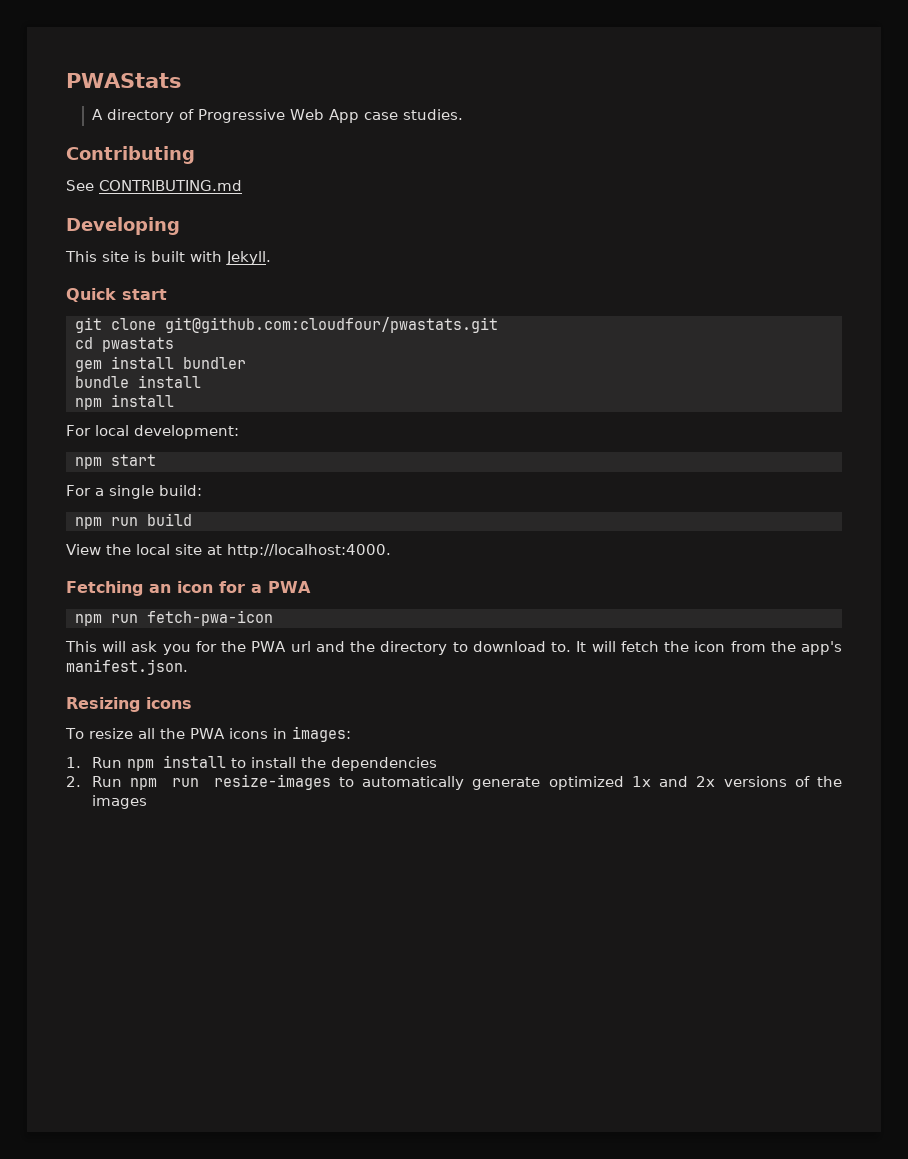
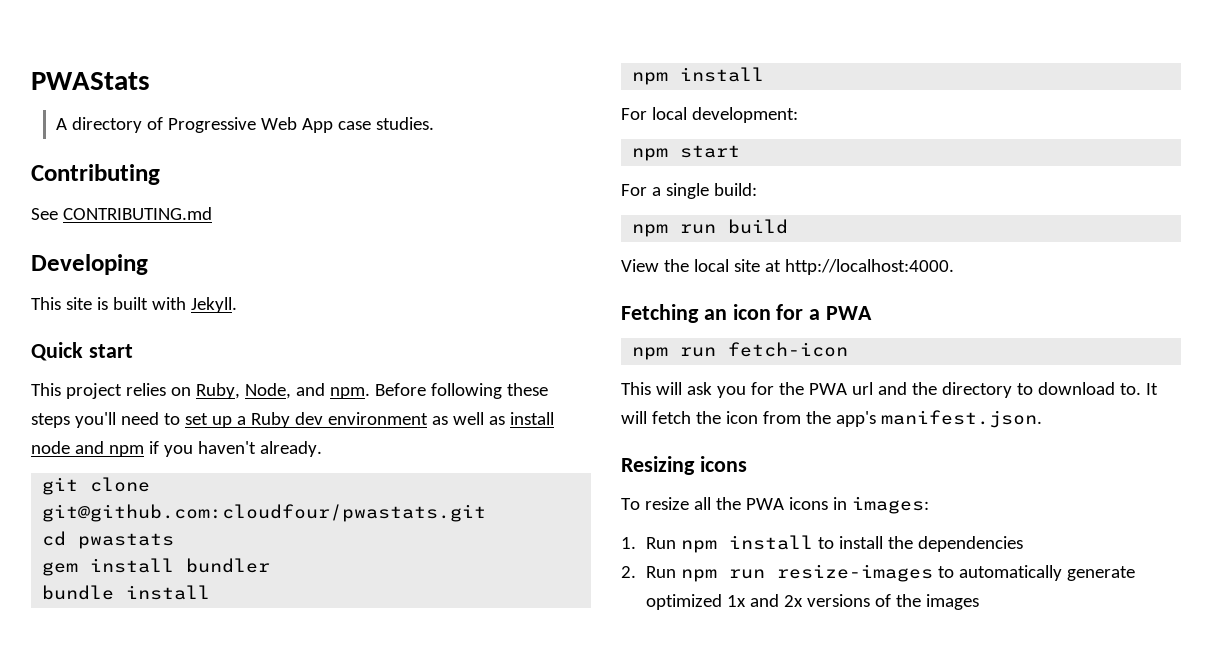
+ This project relies on Ruby, Node, and npm. Before following these steps you'll need to set up a Ruby dev environment as well as install node and npm if you haven't already.
- npm run fetch-pwa-icon
+ npm run fetch-icon

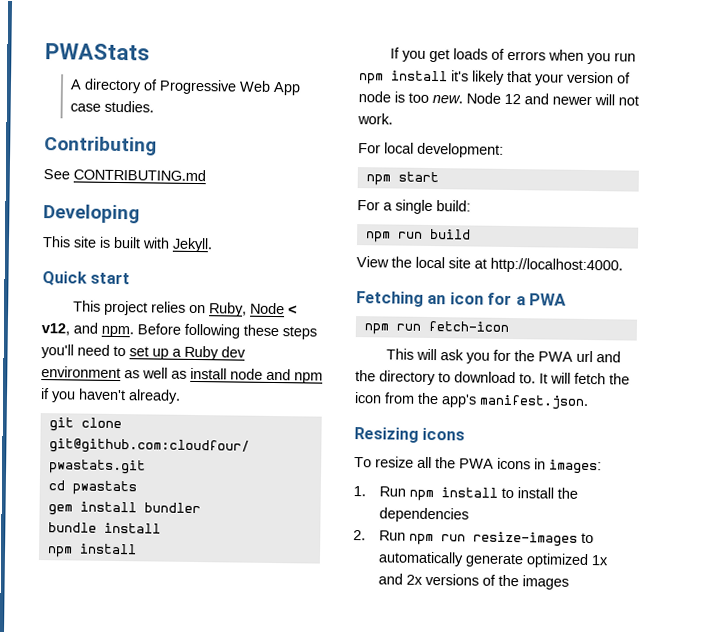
- This project relies on Ruby, Node, and npm.
+ This project relies on Ruby, Node < v12, and npm.
+ If you get loads of errors when you run npm install it's likely that your version of node is too new. Node 12 and newer will not work.

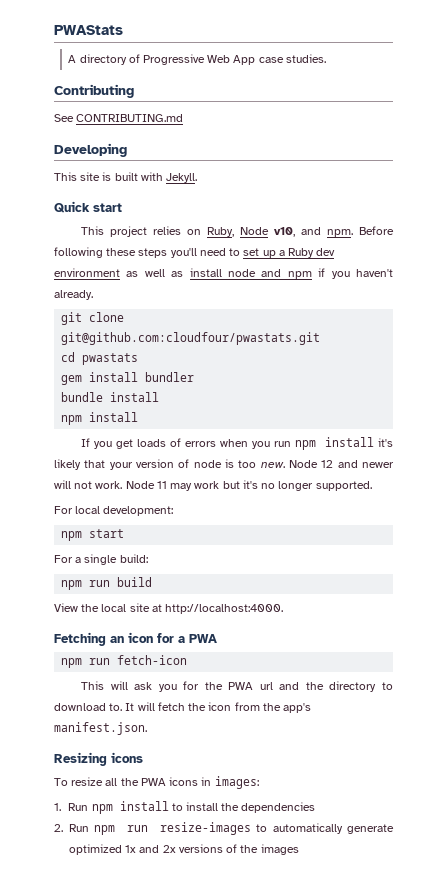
- This project relies on Ruby, Node < v12, and npm.
+ This project relies on Ruby, Node v10, and npm.
+ Node 11 may work but it's no longer supported.

